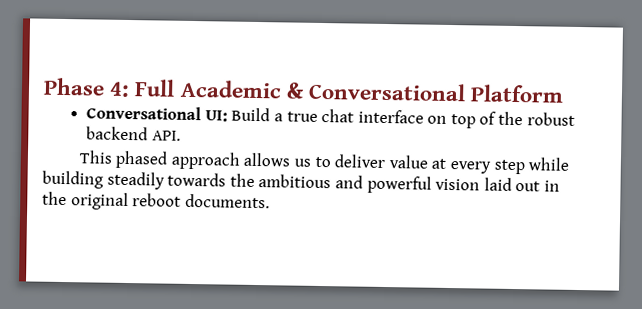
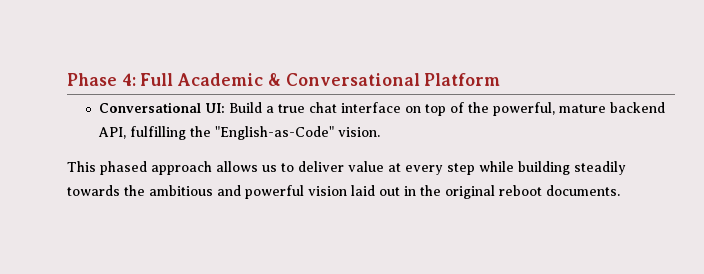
- Conversational UI: Build a true chat interface on top of the robust backend API.
+ Conversational UI: Build a true chat interface on top of the powerful, mature backend API, fulfilling the "English-as-Code" vision.

